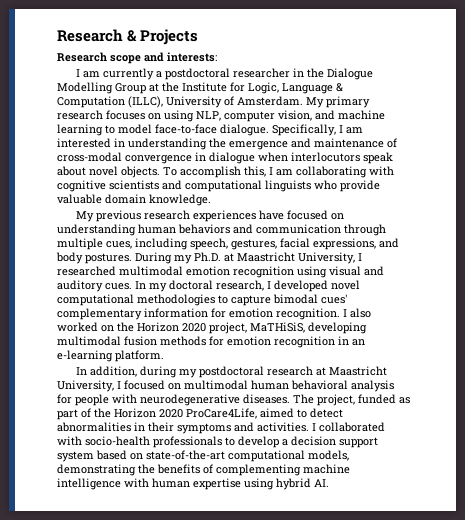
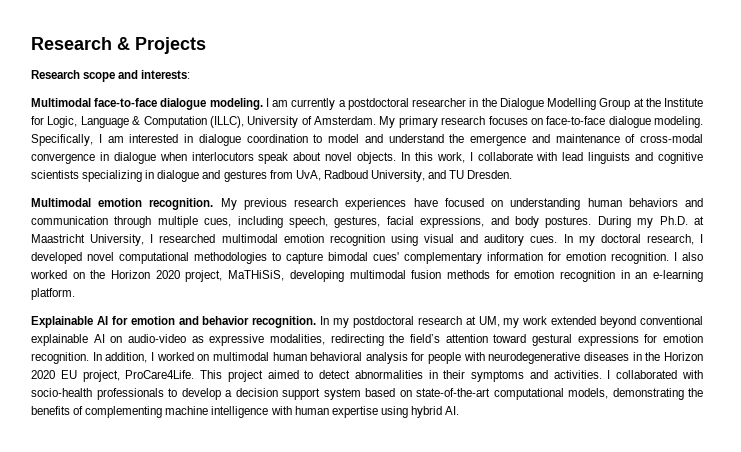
+ Multimodal face-to-face dialogue modeling.
- My primary research focuses on using NLP, computer vision, and machine learning to model face-to-face dialogue.
+ My primary research focuses on face-to-face dialogue modeling.
- Specifically, I am interested in understanding the emergence and maintenance of cross-modal convergence in dialogue when interlocutors speak about novel objects.
+ Specifically, I am interested in dialogue coordination to model and understand the emergence and maintenance of cross-modal convergence in dialogue when interlocutors speak about novel objects.
- To accomplish this, I am collaborating with cognitive scientists and computational linguists who provide valuable domain knowledge.
- My previous research experiences have focused on understanding human behaviors and communication through multiple cues, including speech, gestures, facial expressions, and body postures.
+ In this work, I collaborate with lead linguists and cognitive scientists specializing in dialogue and gestures from UvA, Radboud University, and TU Dresden.
+ Multimodal emotion recognition. My previous research experiences have focused on understanding human behaviors and communication through multiple cues, including speech, gestures, facial expressions, and body postures.
- In addition, during my postdoctoral research at Maastricht University, I focused on multimodal human behavioral analysis for people with neurodegenerative diseases. The project, funded as part of the Horizon 2020 ProCare4Life, aimed to detect abnormalities in their symptoms and activities.
+ Explainable AI for emotion and behavior recognition. In my postdoctoral research at UM, my work extended beyond conventional explainable AI on audio-video as expressive modalities, redirecting the field’s attention toward gestural expressions for emotion recognition. In addition, I worked on multimodal human behavioral analysis for people with neurodegenerative diseases in the Horizon 2020 EU project, ProCare4Life. This project aimed to detect abnormalities in their symptoms and activities.

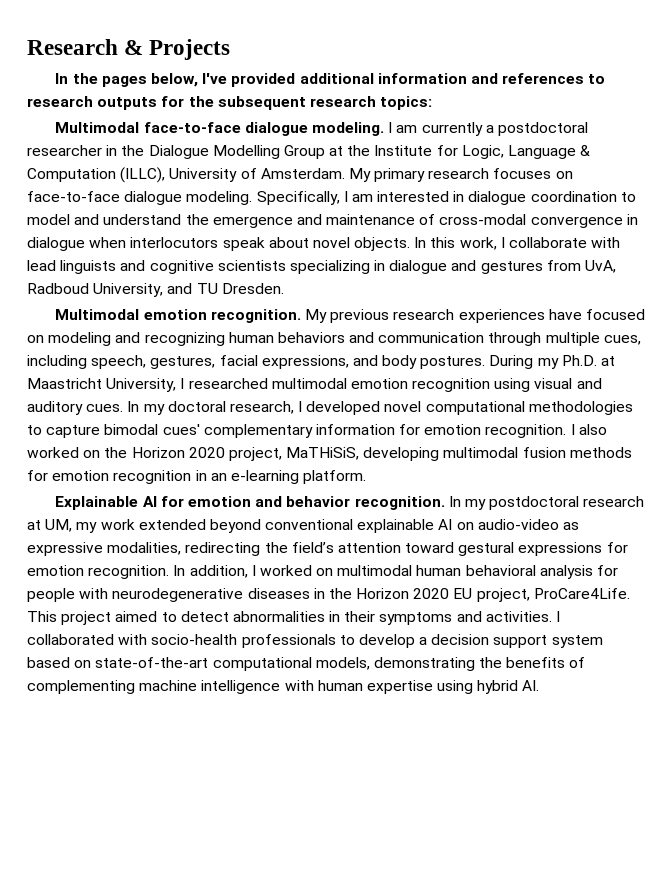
- Research scope and interests:
+ In the pages below, I've provided additional information and references to research outputs for the subsequent research topics:
- My previous research experiences have focused on understanding human behaviors and communication through multiple cues, including speech, gestures, facial expressions, and body postures.
+ My previous research experiences have focused on modeling and recognizing human behaviors and communication through multiple cues, including speech, gestures, facial expressions, and body postures.

